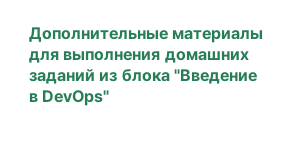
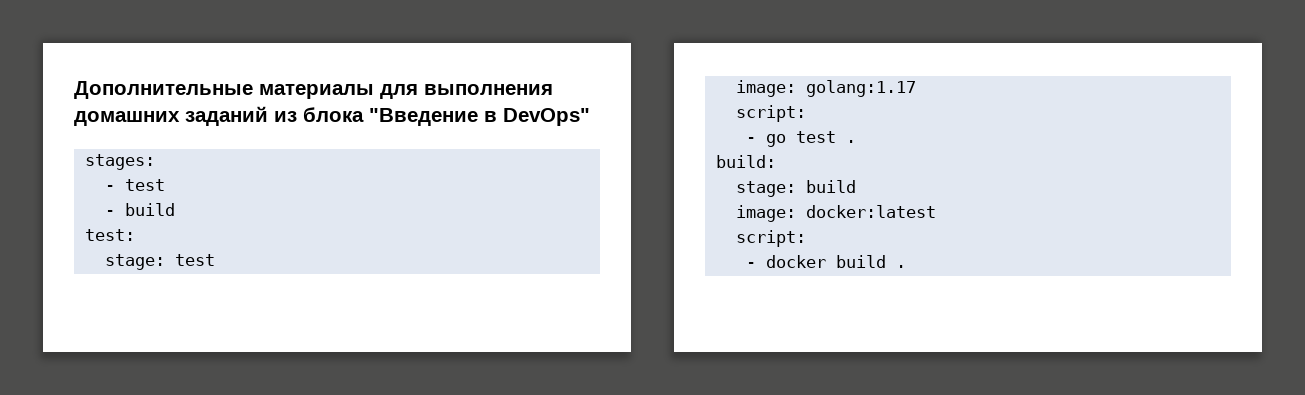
+ stages:
+ - test
+ - build
+ test:
+ stage: test
+ image: golang:1.17
+ script:
+ - go test .
+ build:
+ stage: build
+ image: docker:latest
+ script:
+ - docker build .

